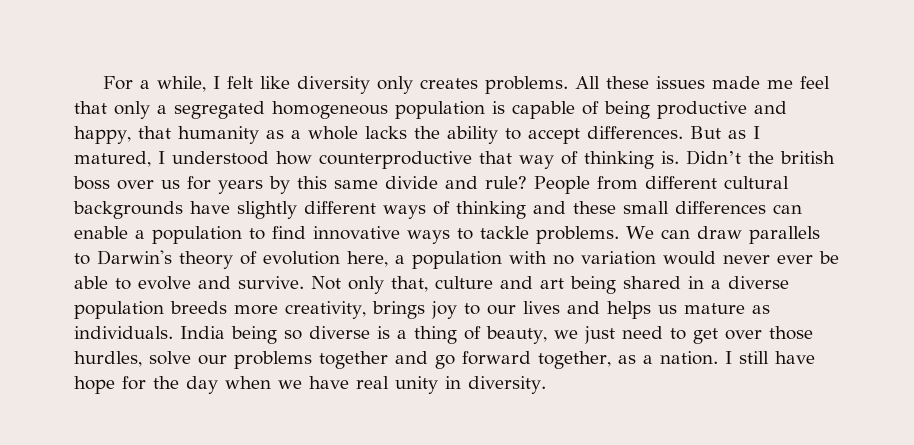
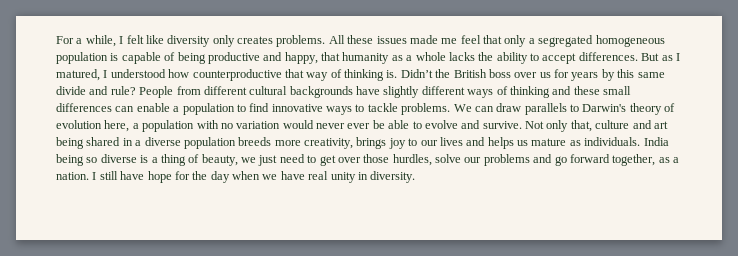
- Didn’t the british boss over us for years by this same divide and rule?
+ Didn’t the British boss over us for years by this same divide and rule?
- India being so diverse is a thing of beauty, we just need to get over those hurdles, solve our problems together and go forward together, as a nation.
+ India being so diverse is a thing of beauty, we just need to get over those hurdles, solve our problems and go forward together, as a nation.

